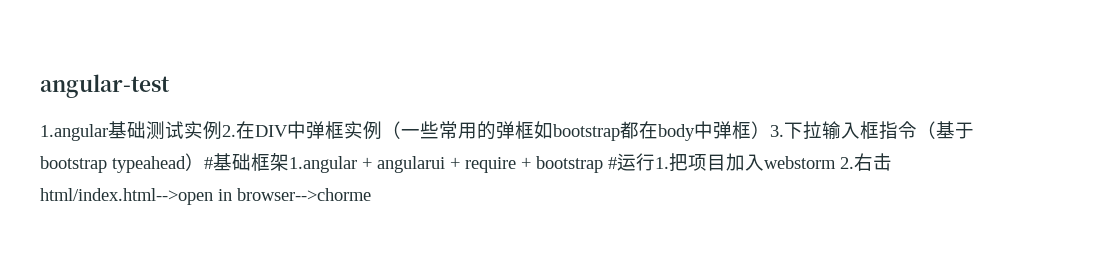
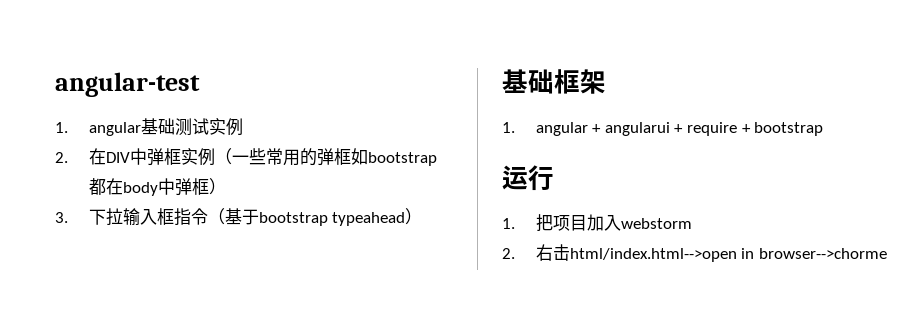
- 1.angular基础测试实例2.在DIV中弹框实例（一些常用的弹框如bootstrap都在body中弹框）3.下拉输入框指令（基于bootstrap typeahead）#基础框架1.angular + angularui + require + bootstrap #运行1.把项目加入webstorm 2.右击html/index.html-->open in browser-->chorme
+ 1. angular基础测试实例
+ 2.在DIV中弹框实例（一些常用的弹框如bootstrap都在body中弹框）
+ 3.下拉输入框指令（基于bootstrap typeahead）
+ 基础框架
+ 1. angular + angularui + require + bootstrap
+ 运行
+ 1.把项目加入webstorm
+ 2.右击html/index.html-->open in browser-->chorme

